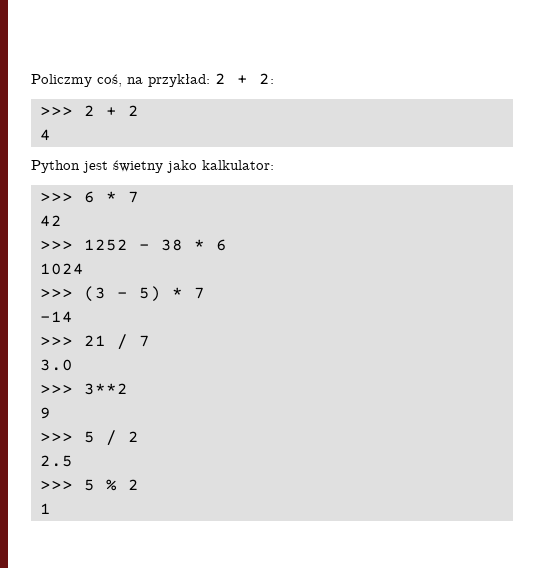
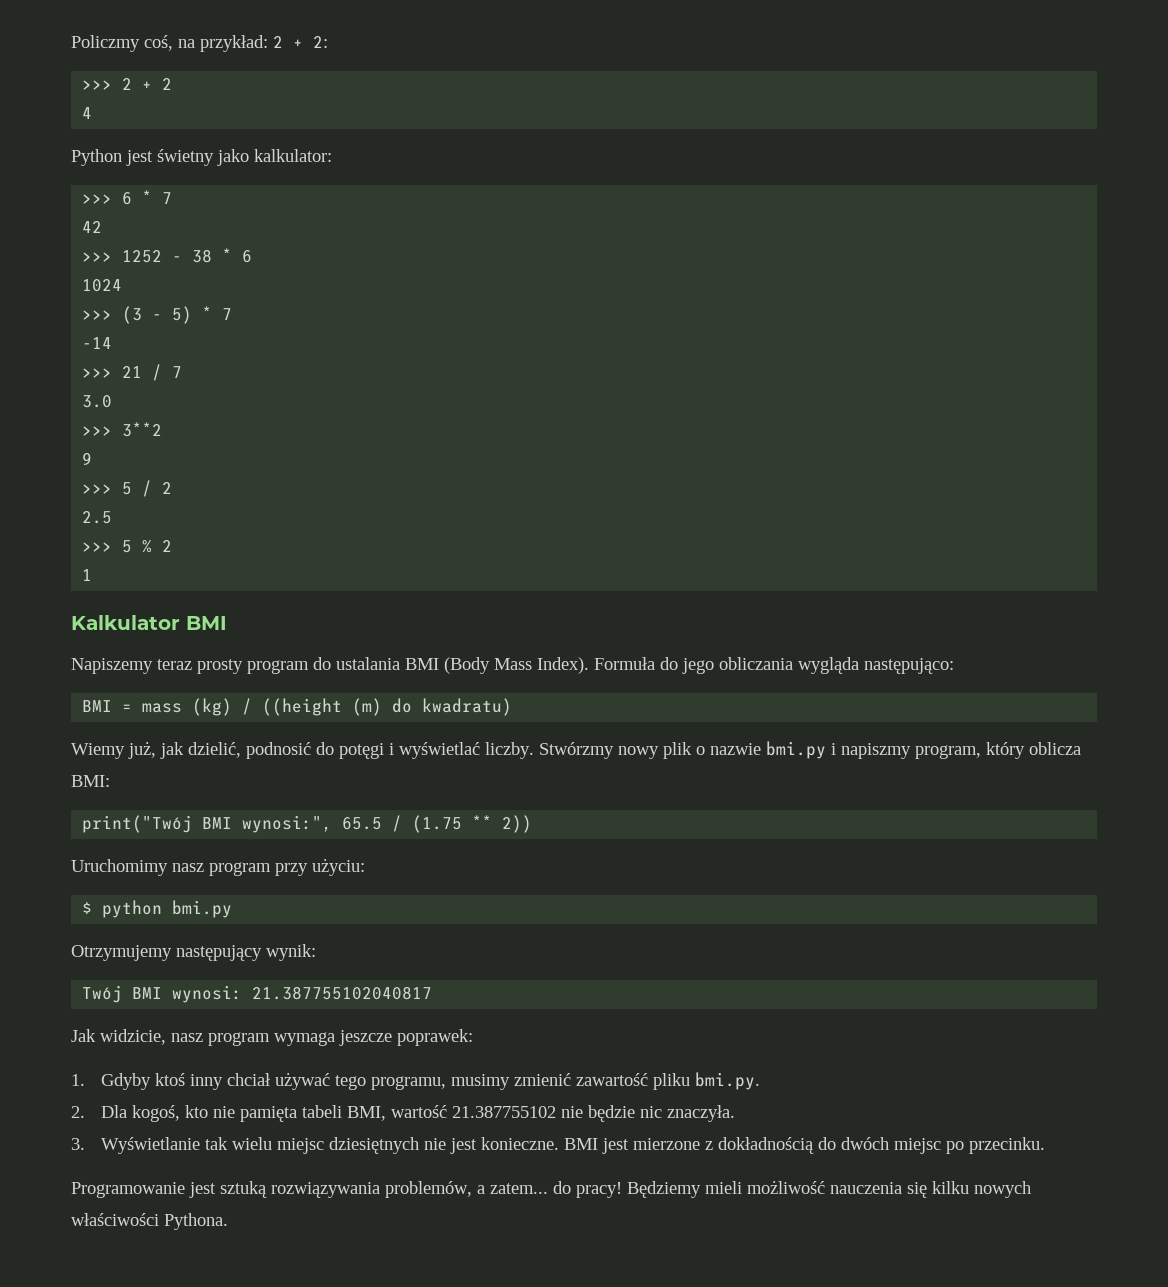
+ Kalkulator BMI
+ Napiszemy teraz prosty program do ustalania BMI (Body Mass Index). Formuła do jego obliczania wygląda następująco:
+ BMI = mass (kg) / ((height (m) do kwadratu)
+ Wiemy już, jak dzielić, podnosić do potęgi i wyświetlać liczby. Stwórzmy nowy plik o nazwie bmi.py i napiszmy program, który oblicza BMI:
+ print("Twój BMI wynosi:", 65.5 / (1.75 ** 2))
+ Uruchomimy nasz program przy użyciu:
+ $ python bmi.py
+ Otrzymujemy następujący wynik:
+ Twój BMI wynosi: 21.387755102040817
+ Jak widzicie, nasz program wymaga jeszcze poprawek:
+ 1. Gdyby ktoś inny chciał używać tego programu, musimy zmienić zawartość pliku bmi.py.
+ 2. Dla kogoś, kto nie pamięta tabeli BMI, wartość 21.387755102 nie będzie nic znaczyła.
+ 3. Wyświetlanie tak wielu miejsc dziesiętnych nie jest konieczne. BMI jest mierzone z dokładnością do dwóch miejsc po przecinku.
+ Programowanie jest sztuką rozwiązywania problemów, a zatem... do pracy! Będziemy mieli możliwość nauczenia się kilku nowych właściwości Pythona.

